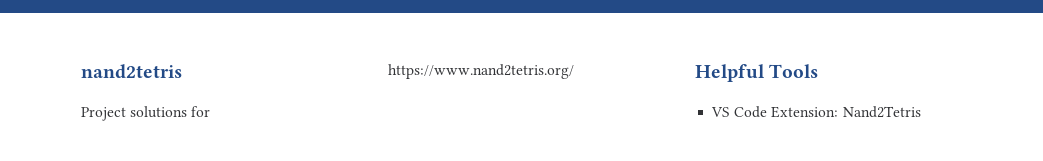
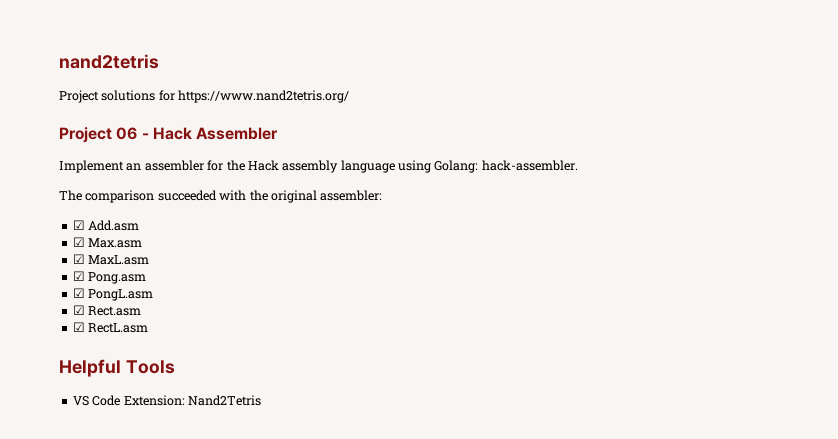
+ Project 06 - Hack Assembler
+ Implement an assembler for the Hack assembly language using Golang: hack-assembler.
+ The comparison succeeded with the original assembler:
+ ☑ Add.asm
+ ☑ Max.asm
+ ☑ MaxL.asm
+ ☑ Pong.asm
+ ☑ PongL.asm
+ ☑ Rect.asm
+ ☑ RectL.asm

